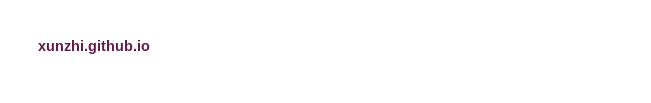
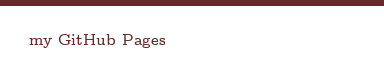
- xunzhi.github.io
+ my GitHub Pages

